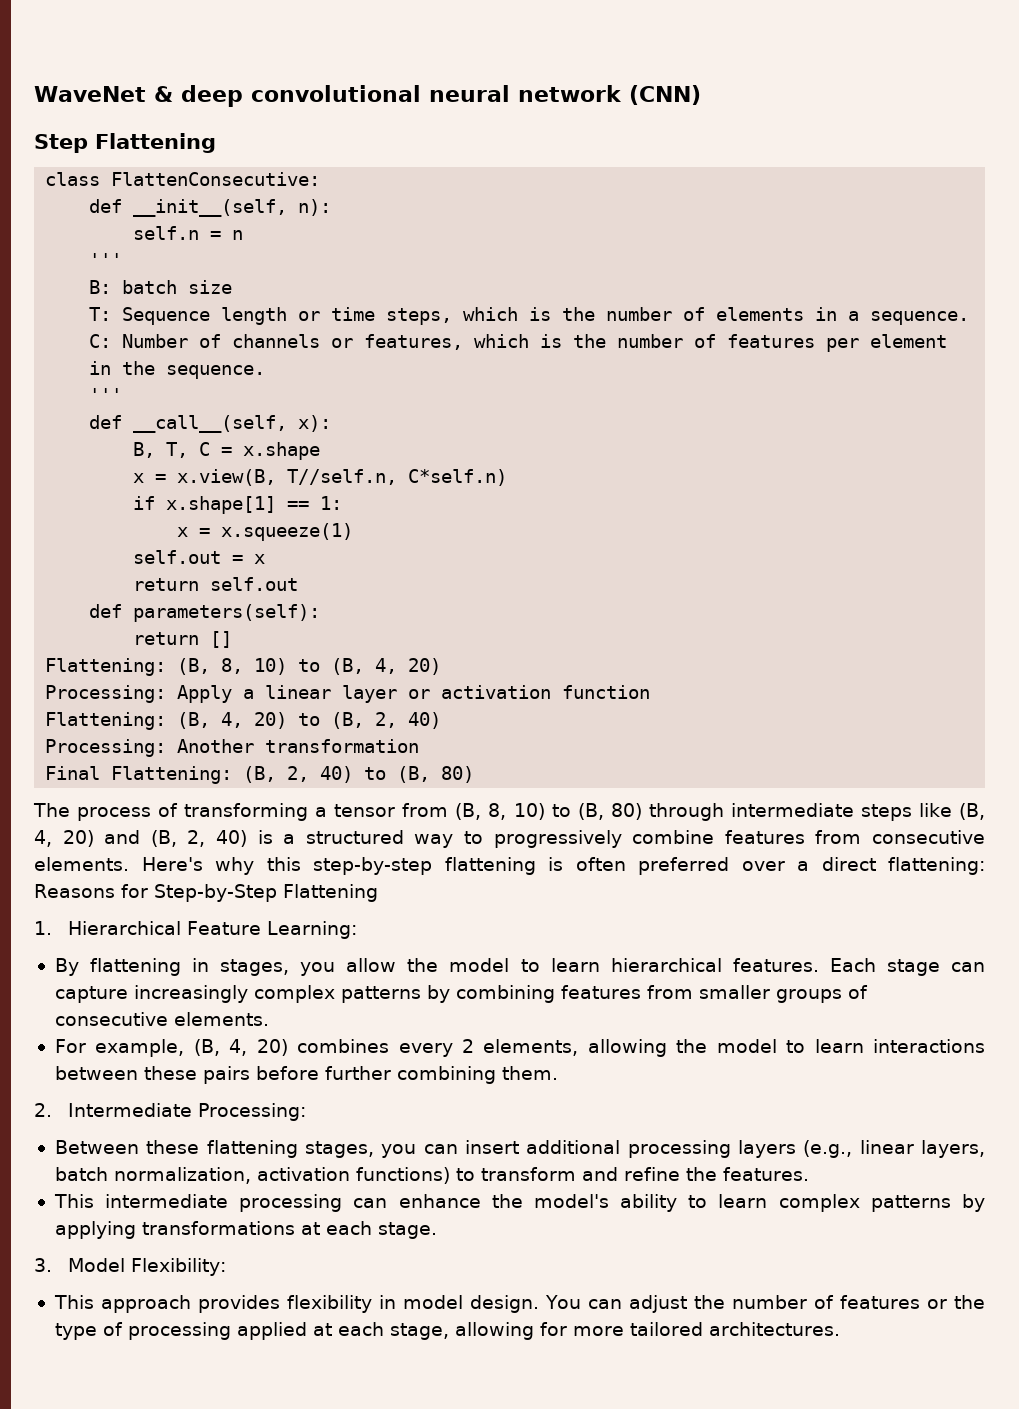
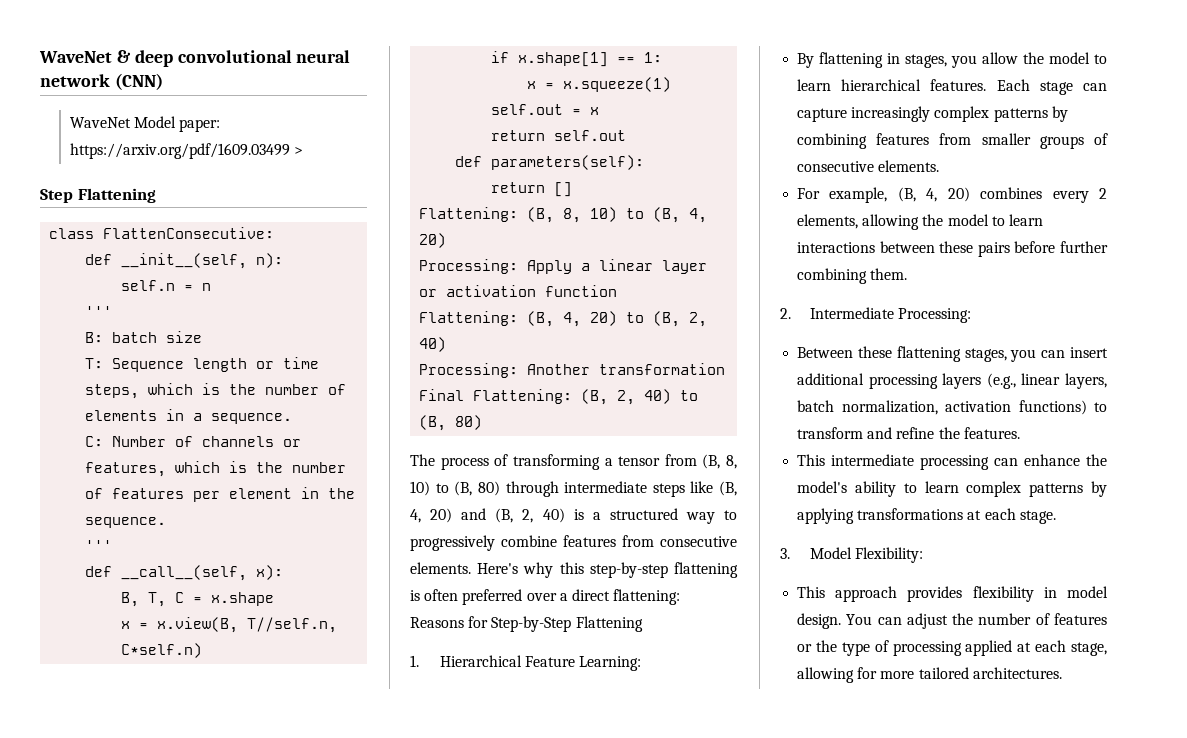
+ WaveNet Model paper: https://arxiv.org/pdf/1609.03499 >

